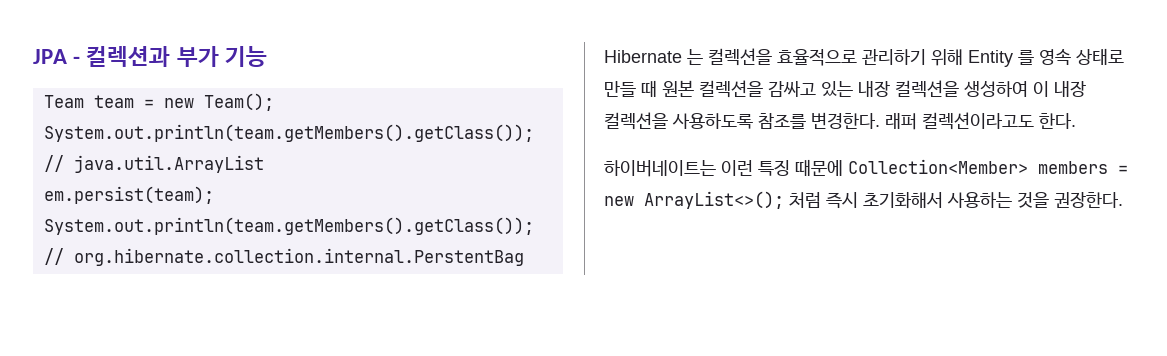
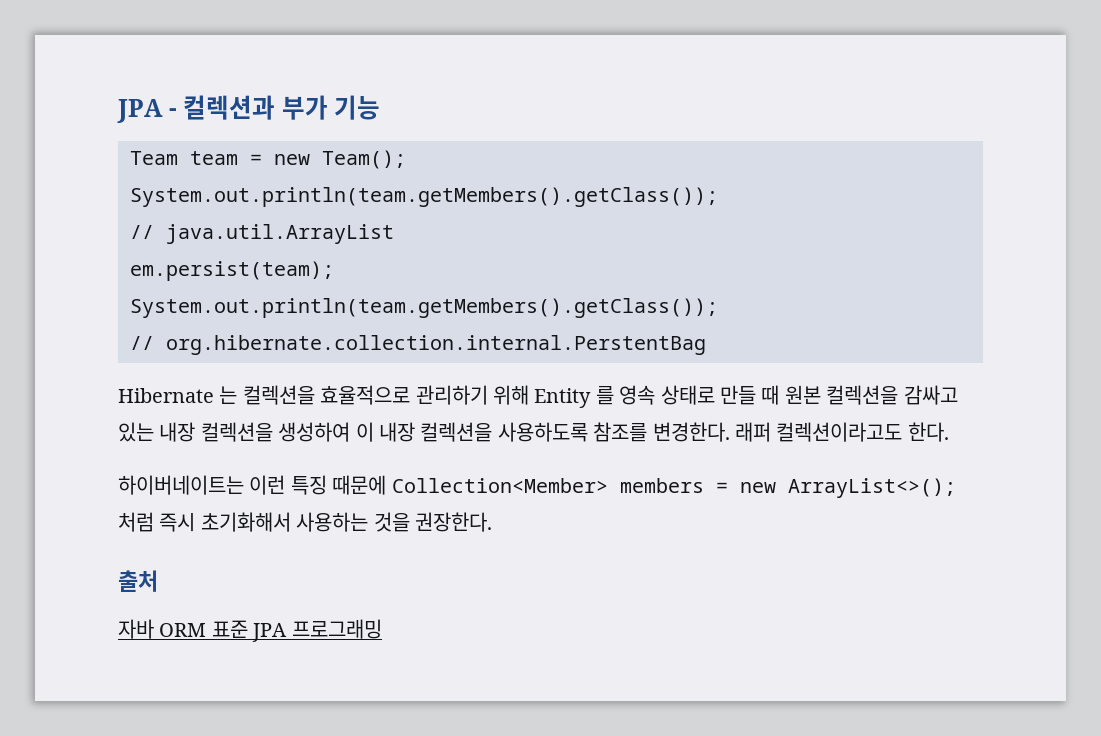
+ 출처
+ 자바 ORM 표준 JPA 프로그래밍

